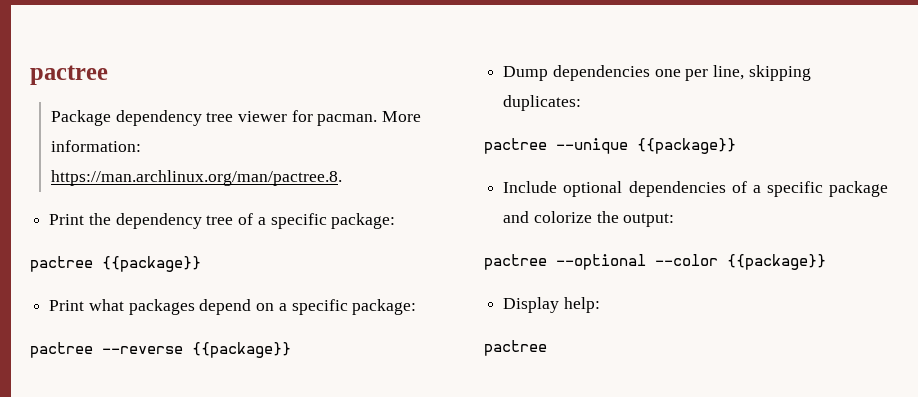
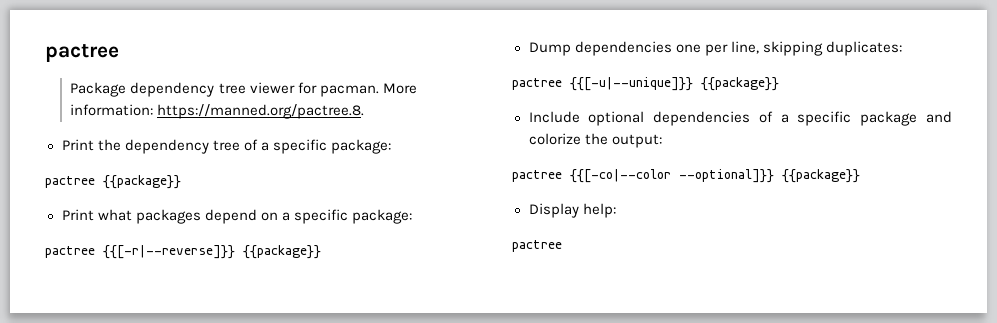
- More information: https://man.archlinux.org/man/pactree.8.
+ More information: https://manned.org/pactree.8.
- pactree --reverse {{package}}
+ pactree {{[-r|--reverse]}} {{package}}
- pactree --unique {{package}}
+ pactree {{[-u|--unique]}} {{package}}
- pactree --optional --color {{package}}
+ pactree {{[-co|--color --optional]}} {{package}}

